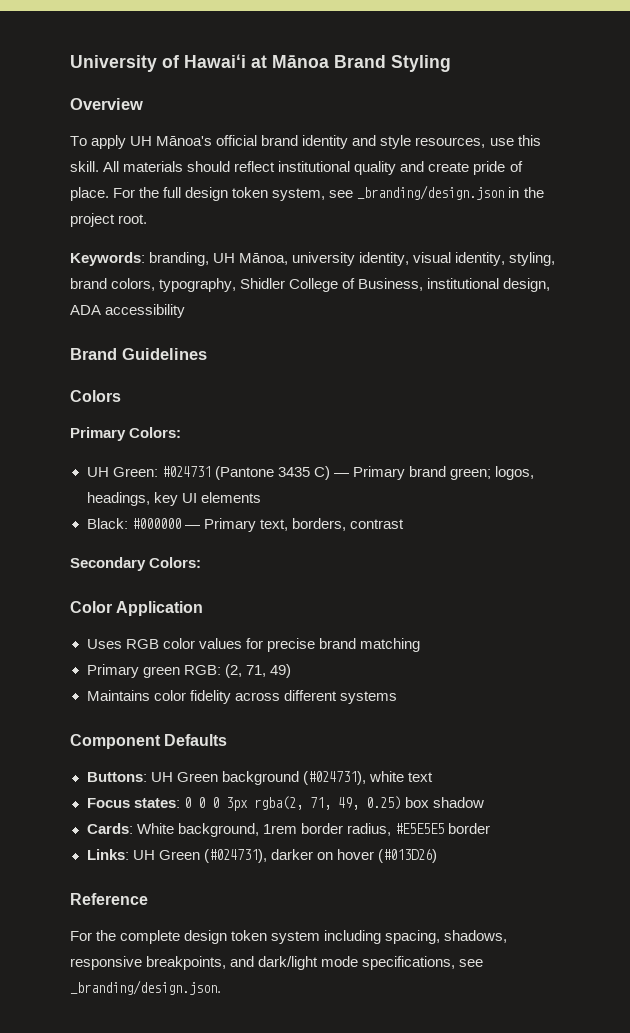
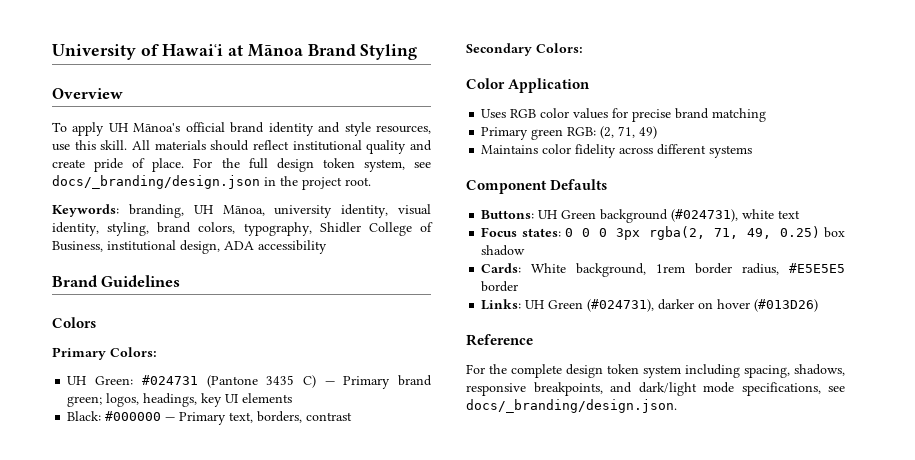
- For the full design token system, see _branding/design.json in the project root.
+ For the full design token system, see docs/_branding/design.json in the project root.
- For the complete design token system including spacing, shadows, responsive breakpoints, and dark/light mode specifications, see _branding/design.json.
+ For the complete design token system including spacing, shadows, responsive breakpoints, and dark/light mode specifications, see docs/_branding/design.json.

